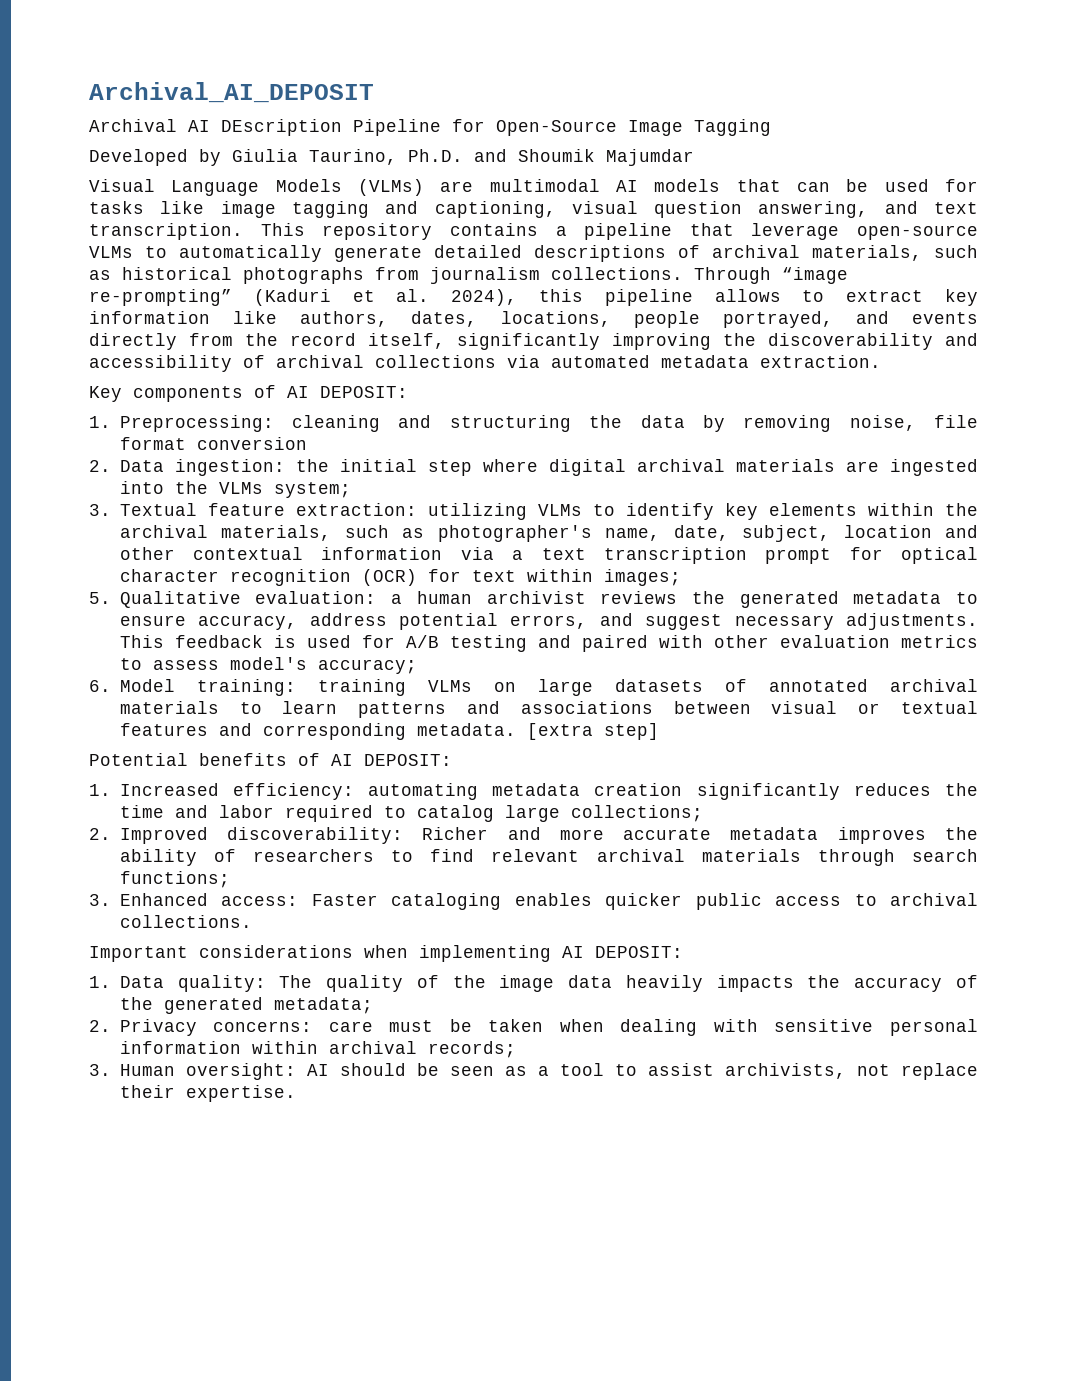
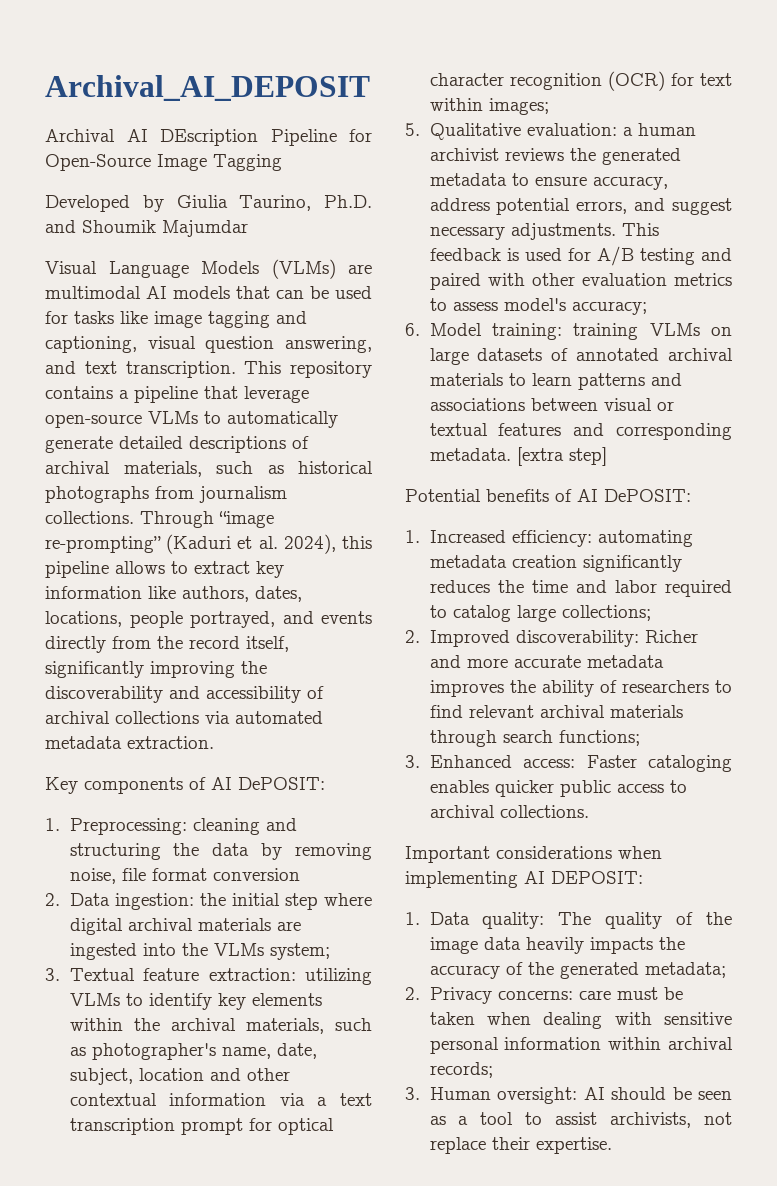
- Key components of AI DEPOSIT:
+ Key components of AI DePOSIT:
- Potential benefits of AI DEPOSIT:
+ Potential benefits of AI DePOSIT:

